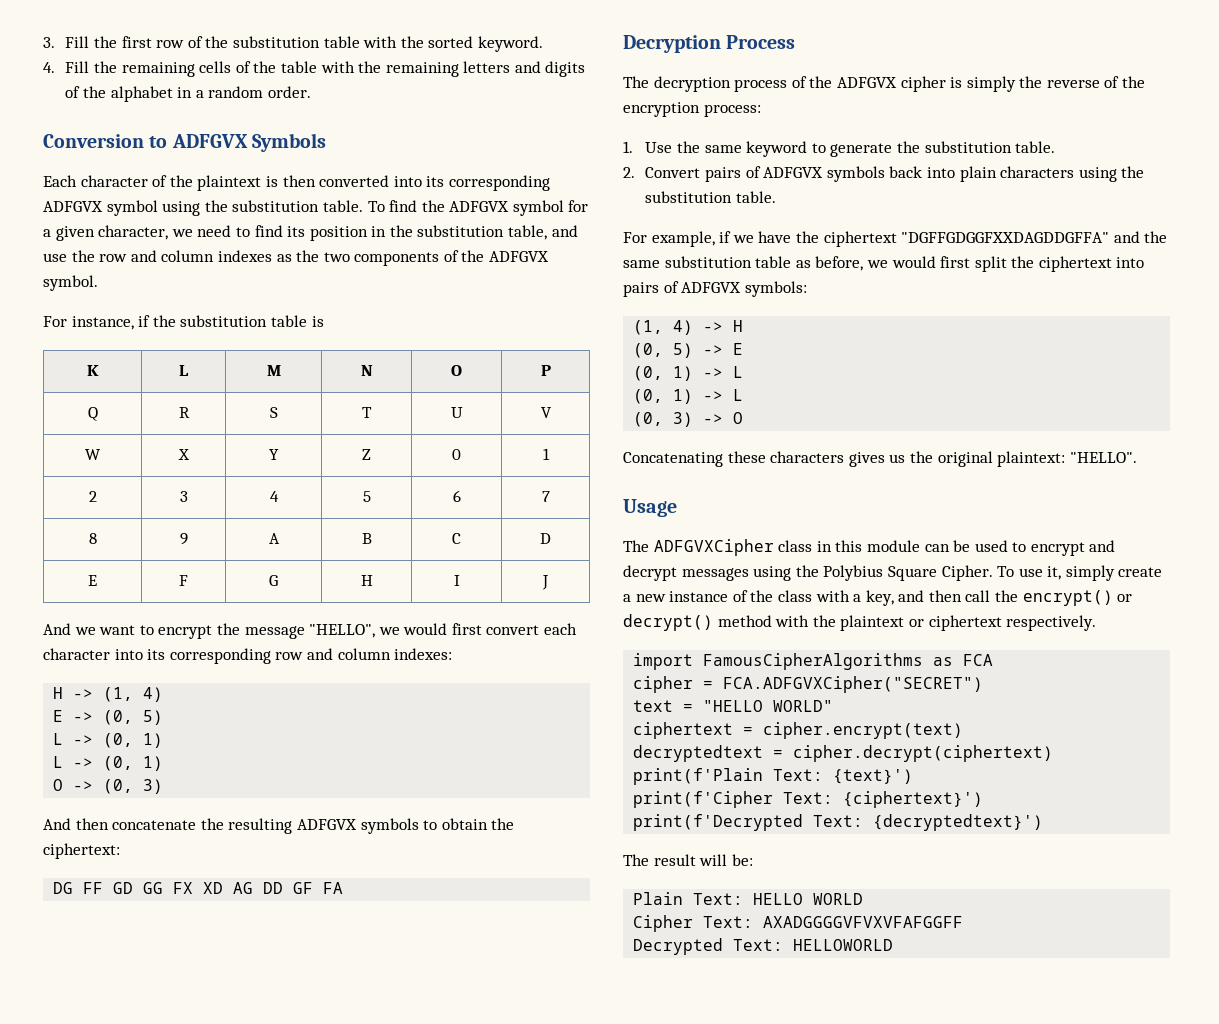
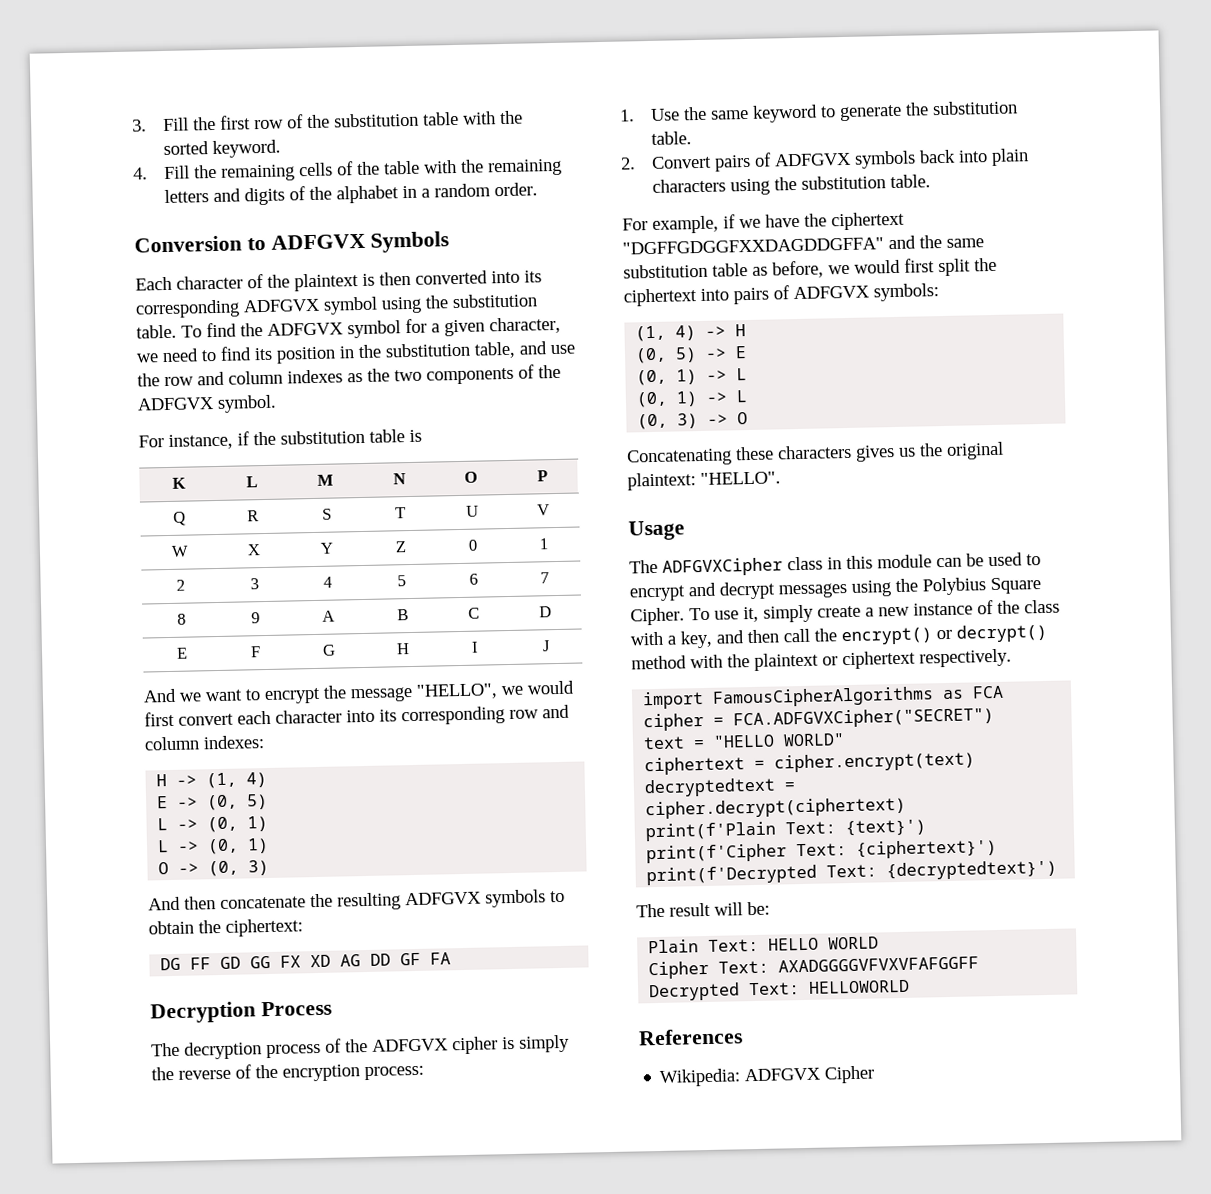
+ References
+ Wikipedia: ADFGVX Cipher

